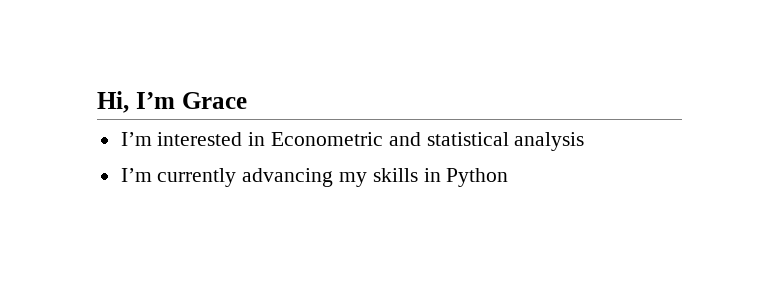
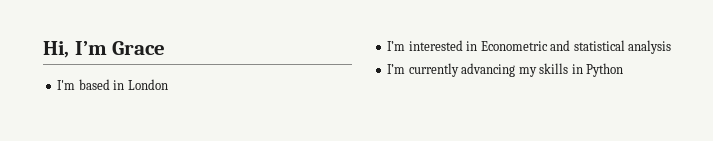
+ I'm based in London

